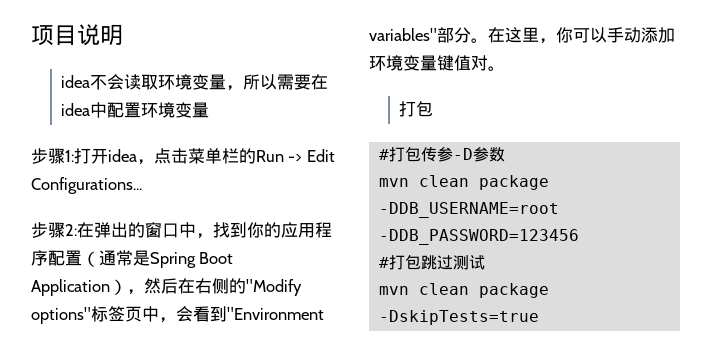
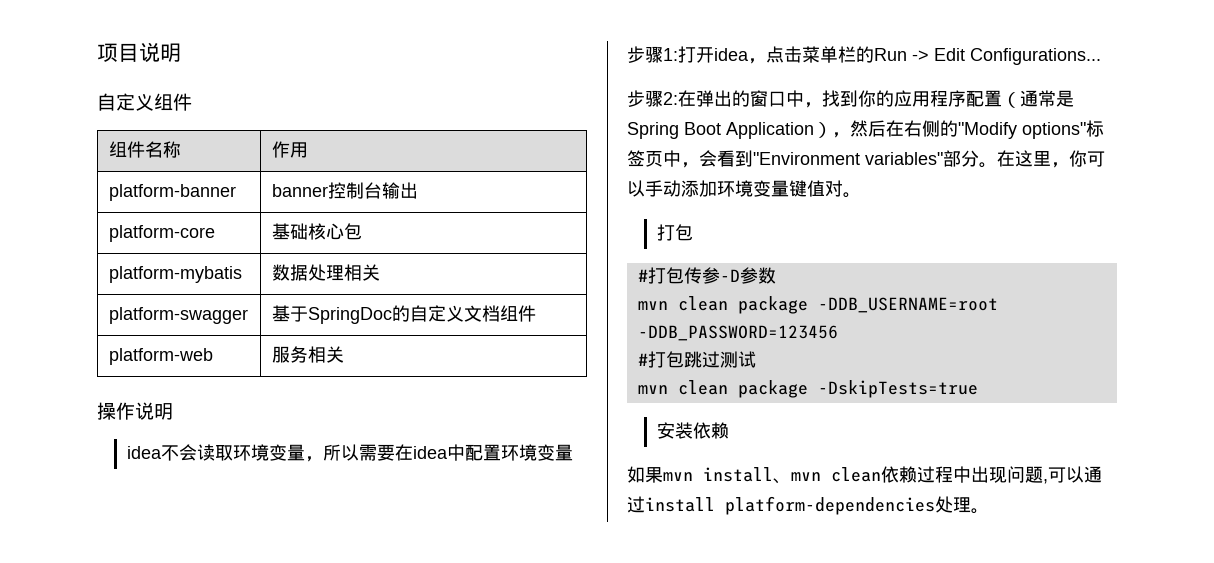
+ 自定义组件
+ 组件名称 | 作用
+ platform-banner | banner控制台输出
+ platform-core | 基础核心包
+ platform-mybatis | 数据处理相关
+ platform-swagger | 基于SpringDoc的自定义文档组件
+ platform-web | 服务相关
+ 操作说明
+ 安装依赖
+ 如果mvn install、mvn clean依赖过程中出现问题,可以通过install platform-dependencies处理。

